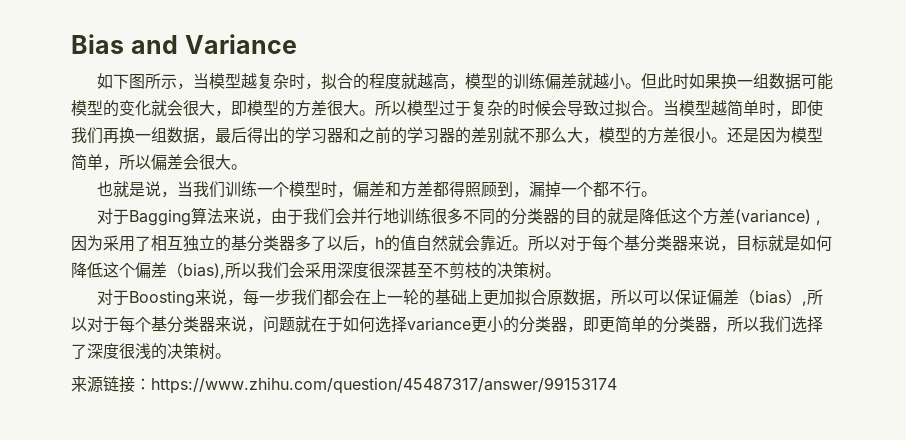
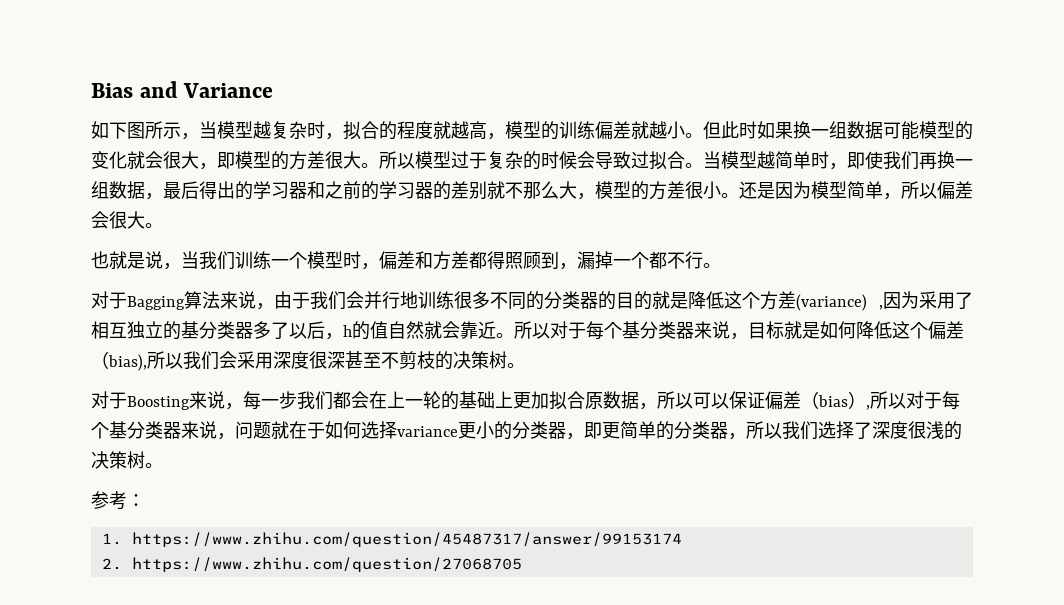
- 来源链接：https://www.zhihu.com/question/45487317/answer/99153174
+ 参考：
+ 1. https://www.zhihu.com/question/45487317/answer/99153174
+ 2. https://www.zhihu.com/question/27068705

